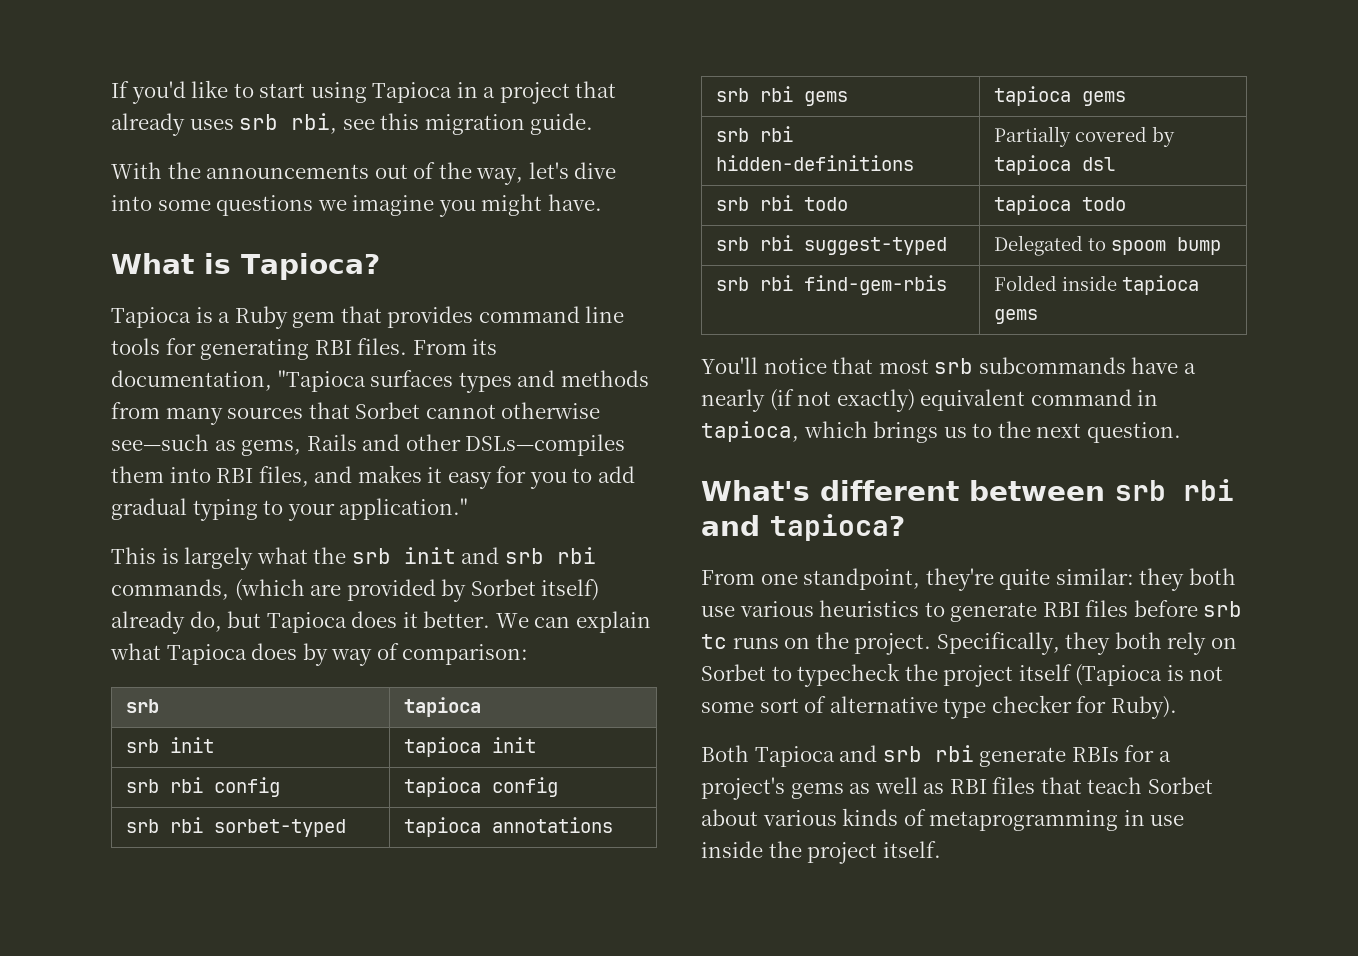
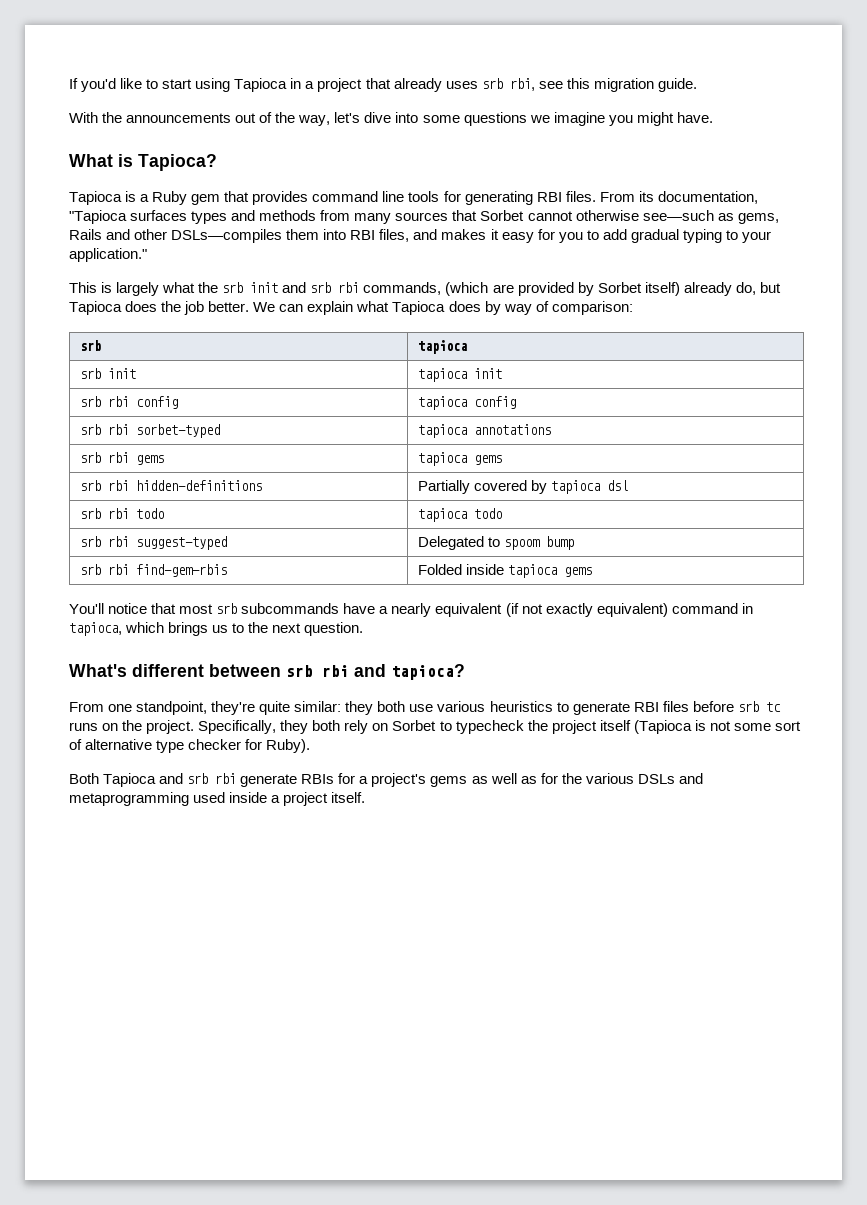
- This is largely what the srb init and srb rbi commands, (which are provided by Sorbet itself) already do, but Tapioca does it better.
+ This is largely what the srb init and srb rbi commands, (which are provided by Sorbet itself) already do, but Tapioca does the job better.
- You'll notice that most srb subcommands have a nearly (if not exactly) equivalent command in tapioca, which brings us to the next question.
+ You'll notice that most srb subcommands have a nearly equivalent (if not exactly equivalent) command in tapioca, which brings us to the next question.
- Both Tapioca and srb rbi generate RBIs for a project's gems as well as RBI files that teach Sorbet about various kinds of metaprogramming in use inside the project itself.
+ Both Tapioca and srb rbi generate RBIs for a project's gems as well as for the various DSLs and metaprogramming used inside a project itself.

